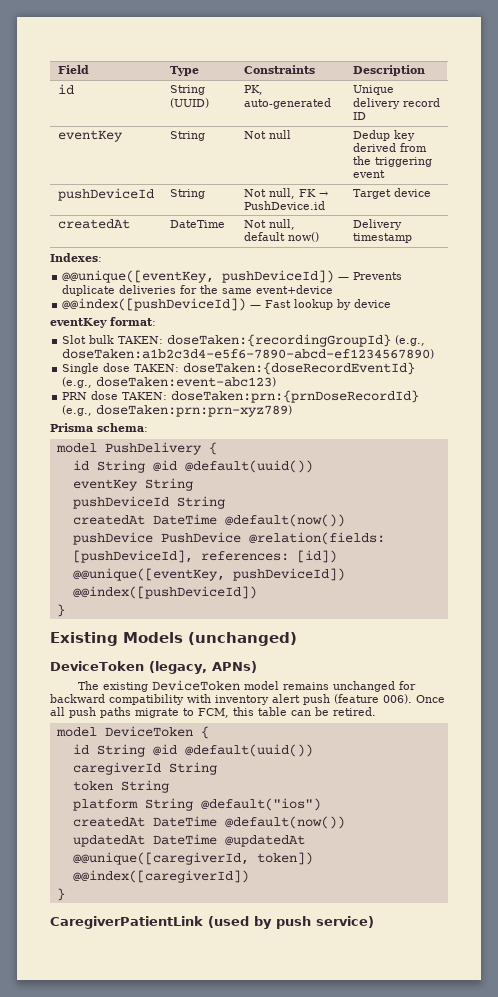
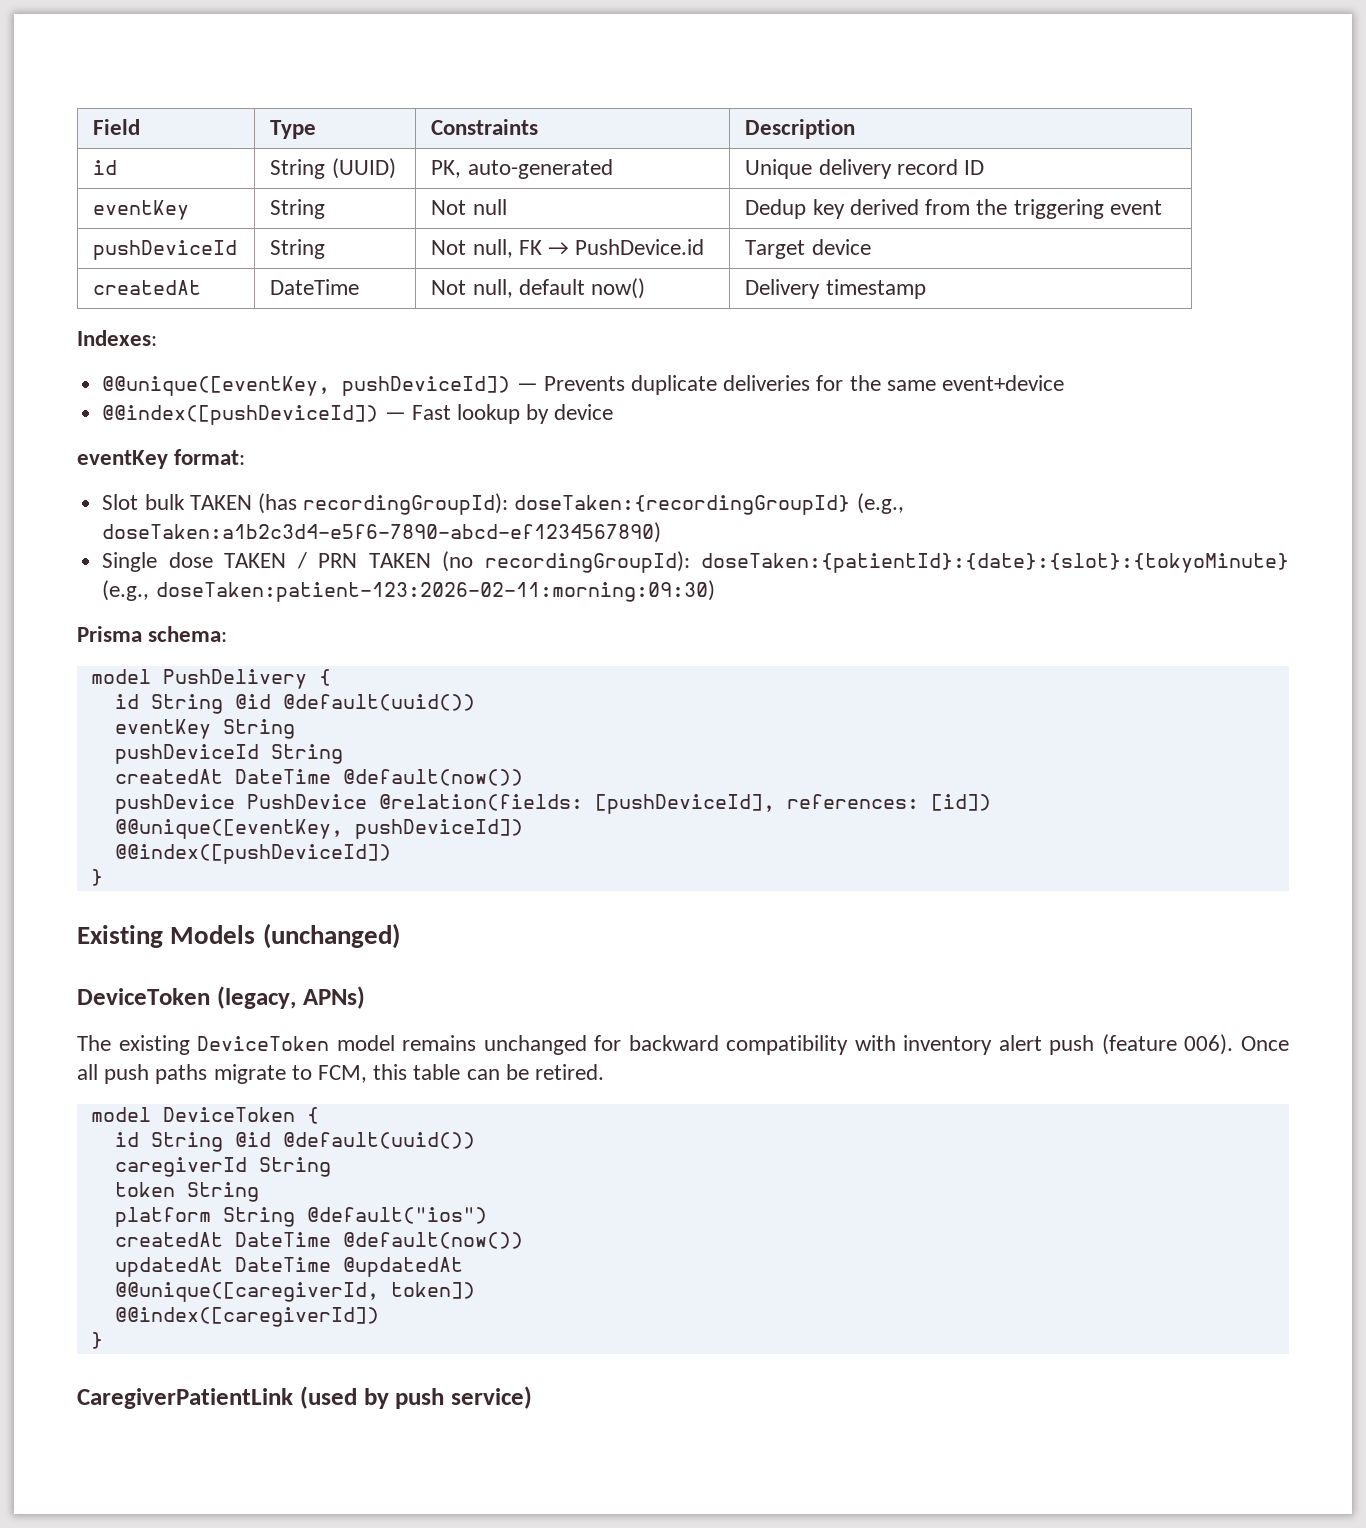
- Slot bulk TAKEN: doseTaken:{recordingGroupId} (e.g., doseTaken:a1b2c3d4-e5f6-7890-abcd-ef1234567890)
+ Slot bulk TAKEN (has recordingGroupId): doseTaken:{recordingGroupId} (e.g., doseTaken:a1b2c3d4-e5f6-7890-abcd-ef1234567890)
- Single dose TAKEN: doseTaken:{doseRecordEventId} (e.g., doseTaken:event-abc123)
- PRN dose TAKEN: doseTaken:prn:{prnDoseRecordId} (e.g., doseTaken:prn:prn-xyz789)
+ Single dose TAKEN / PRN TAKEN (no recordingGroupId): doseTaken:{patientId}:{date}:{slot}:{tokyoMinute} (e.g., doseTaken:patient-123:2026-02-11:morning:09:30)

